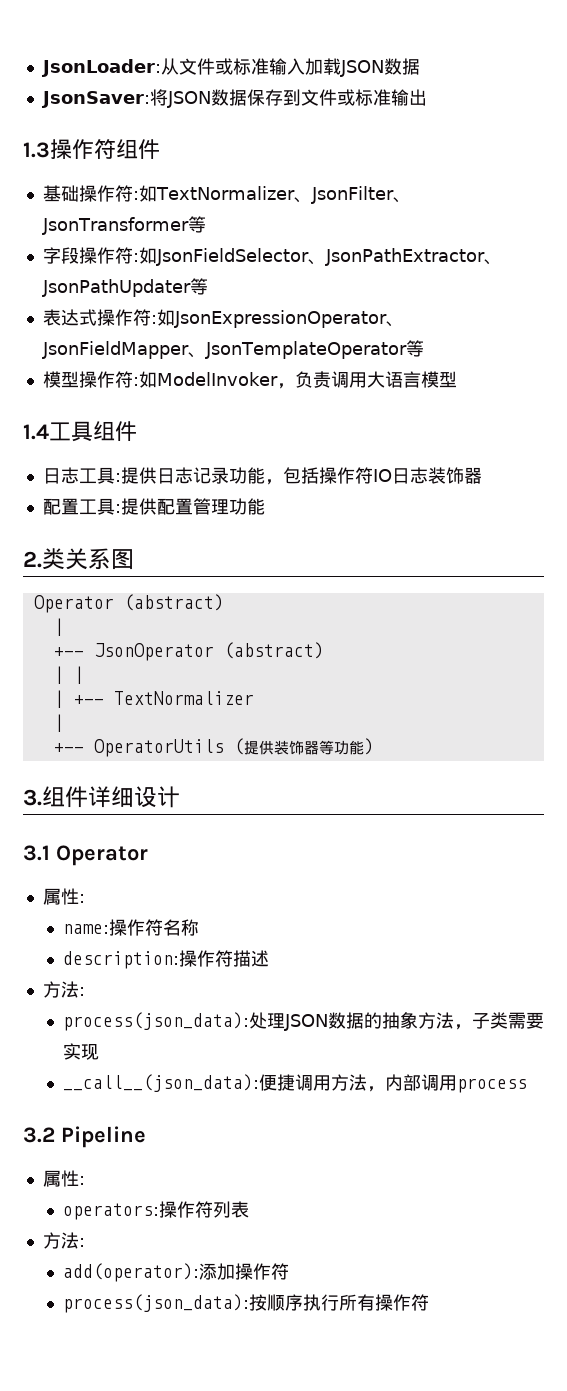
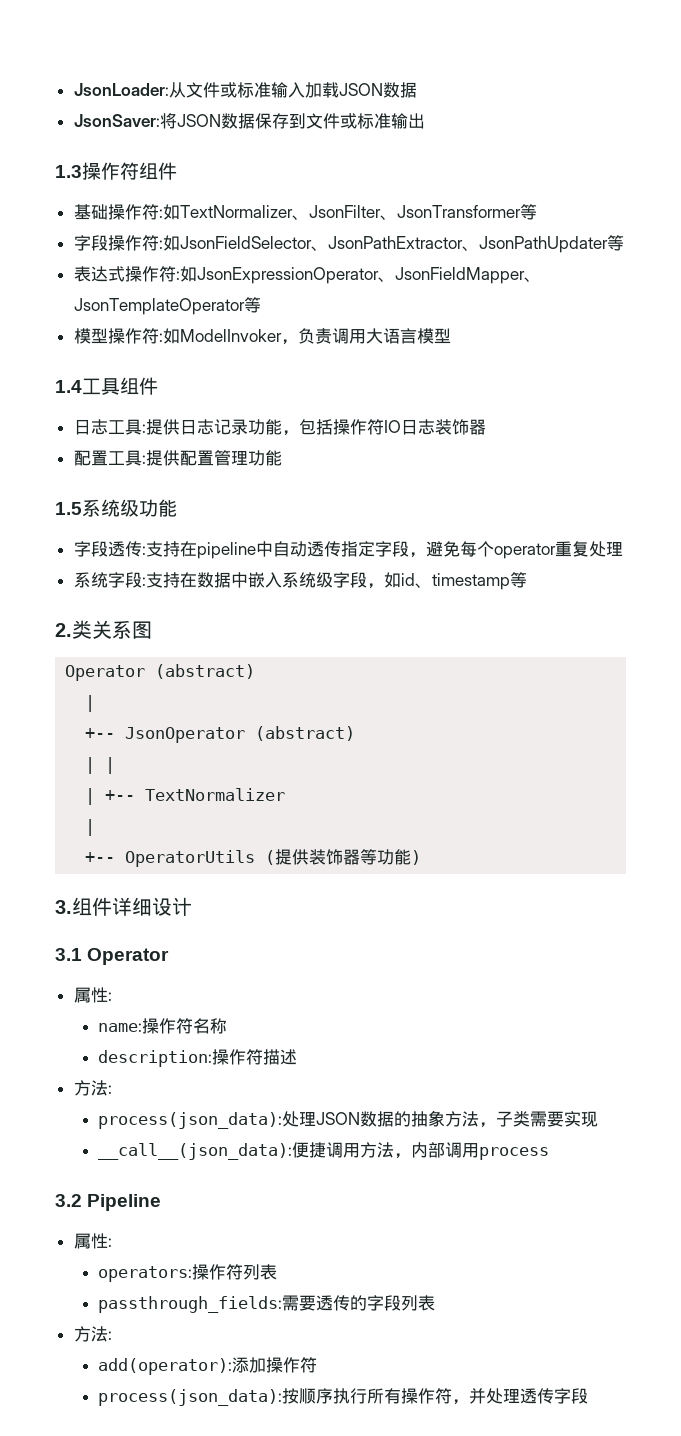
+ 1.5系统级功能
+ 字段透传:支持在pipeline中自动透传指定字段，避免每个operator重复处理
+ 系统字段:支持在数据中嵌入系统级字段，如id、timestamp等
+ passthrough_fields:需要透传的字段列表
- process(json_data):按顺序执行所有操作符
+ process(json_data):按顺序执行所有操作符，并处理透传字段

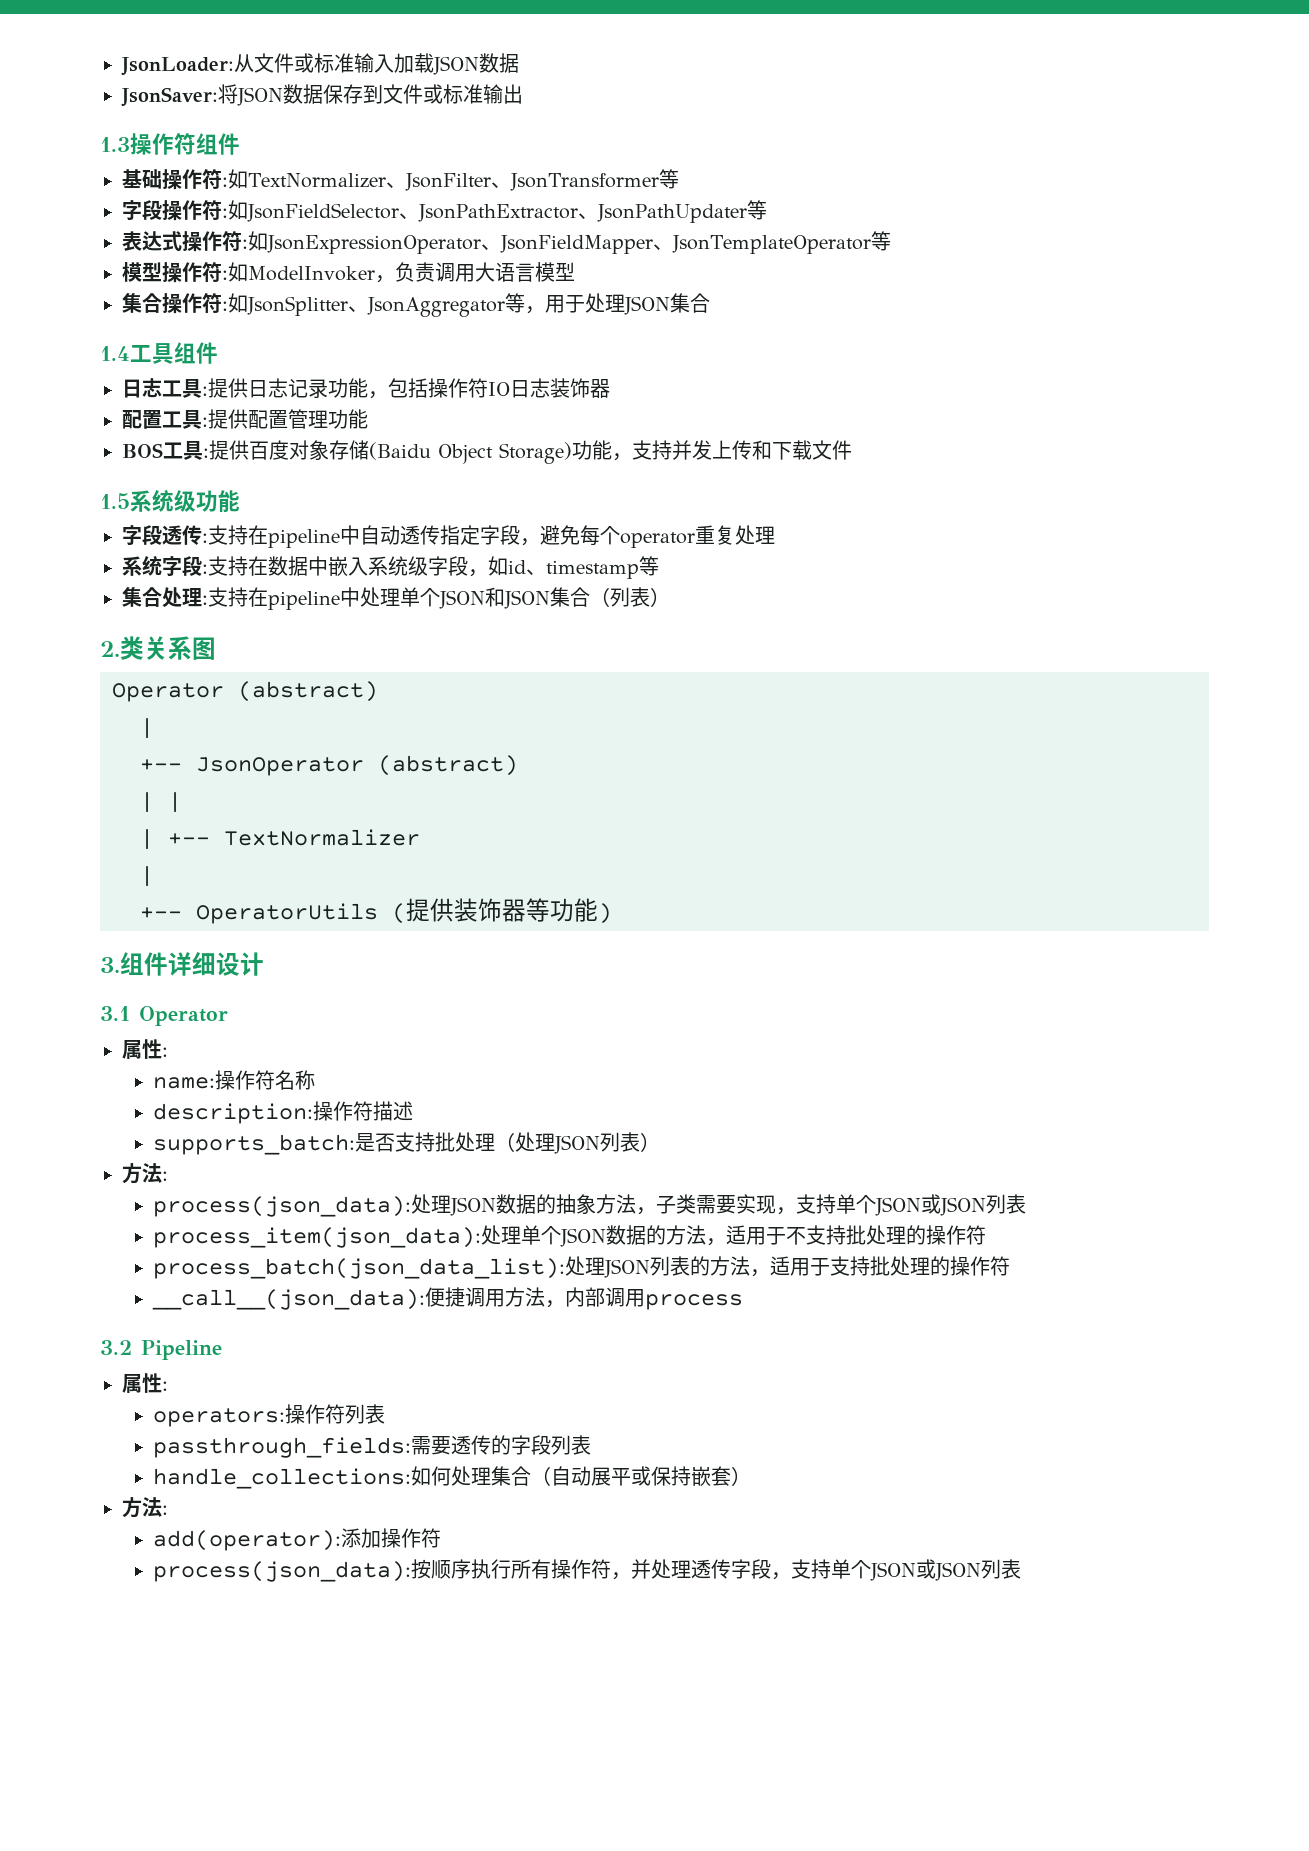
+ 集合操作符:如JsonSplitter、JsonAggregator等，用于处理JSON集合
+ BOS工具:提供百度对象存储(Baidu Object Storage)功能，支持并发上传和下载文件
+ 集合处理:支持在pipeline中处理单个JSON和JSON集合（列表）
+ supports_batch:是否支持批处理（处理JSON列表）
- process(json_data):处理JSON数据的抽象方法，子类需要实现
+ process(json_data):处理JSON数据的抽象方法，子类需要实现，支持单个JSON或JSON列表
+ process_item(json_data):处理单个JSON数据的方法，适用于不支持批处理的操作符
+ process_batch(json_data_list):处理JSON列表的方法，适用于支持批处理的操作符
+ handle_collections:如何处理集合（自动展平或保持嵌套）
- process(json_data):按顺序执行所有操作符，并处理透传字段
+ process(json_data):按顺序执行所有操作符，并处理透传字段，支持单个JSON或JSON列表

